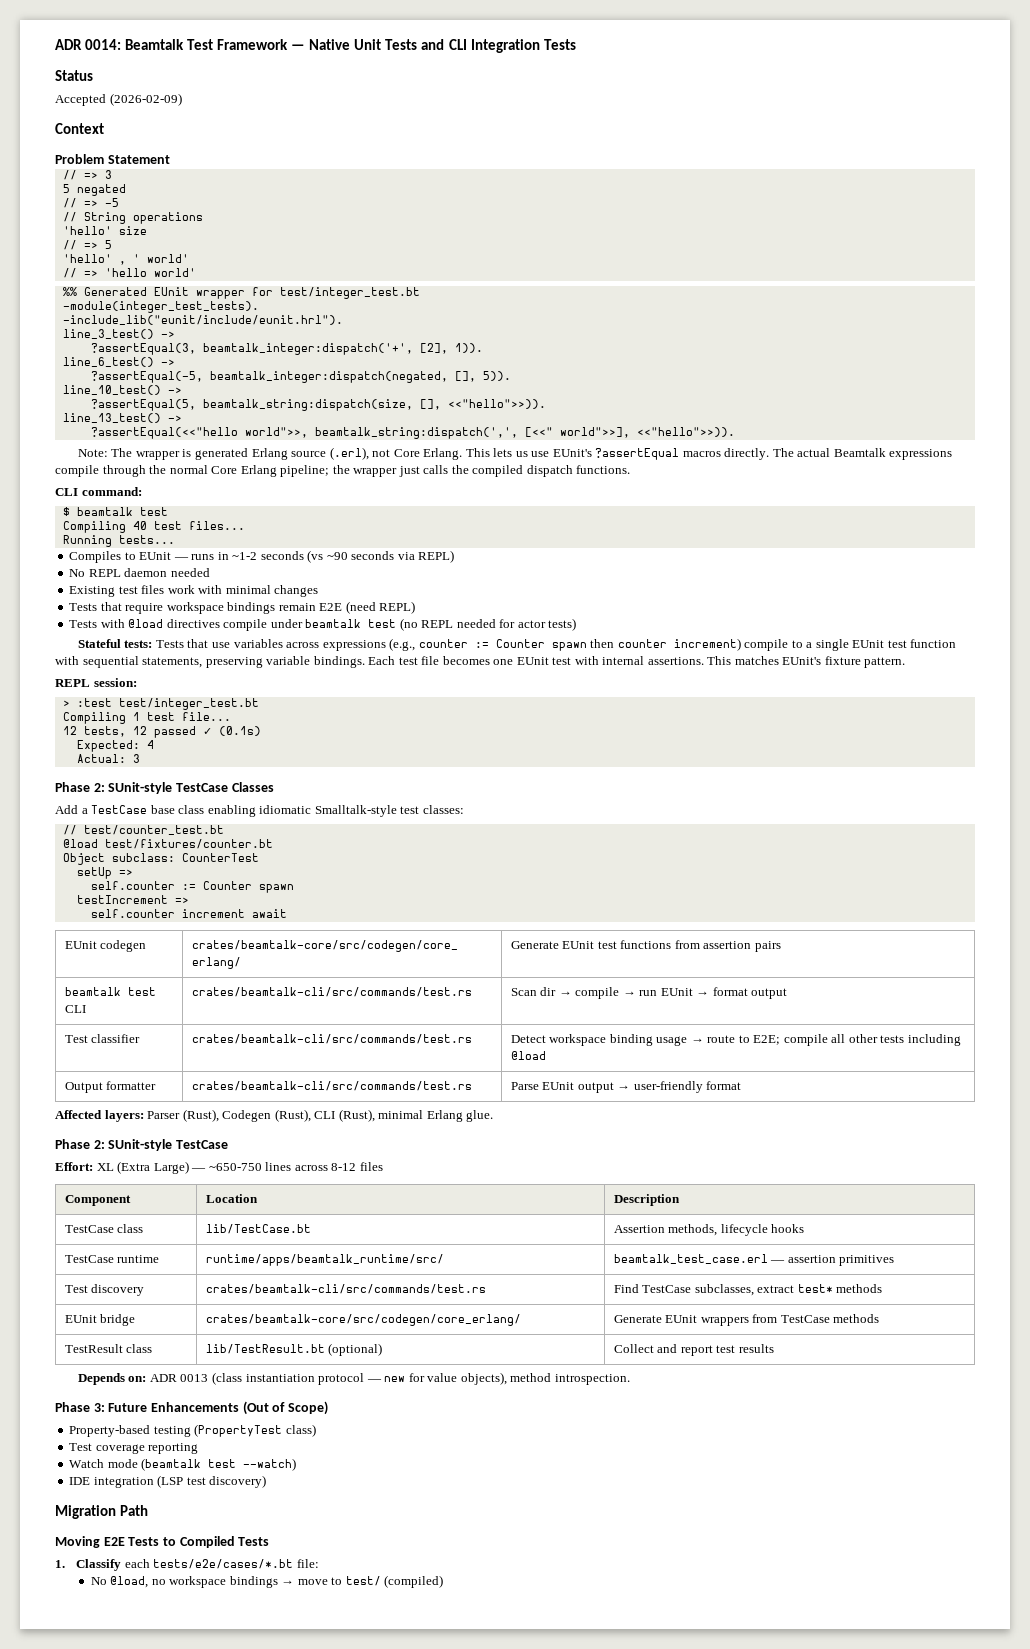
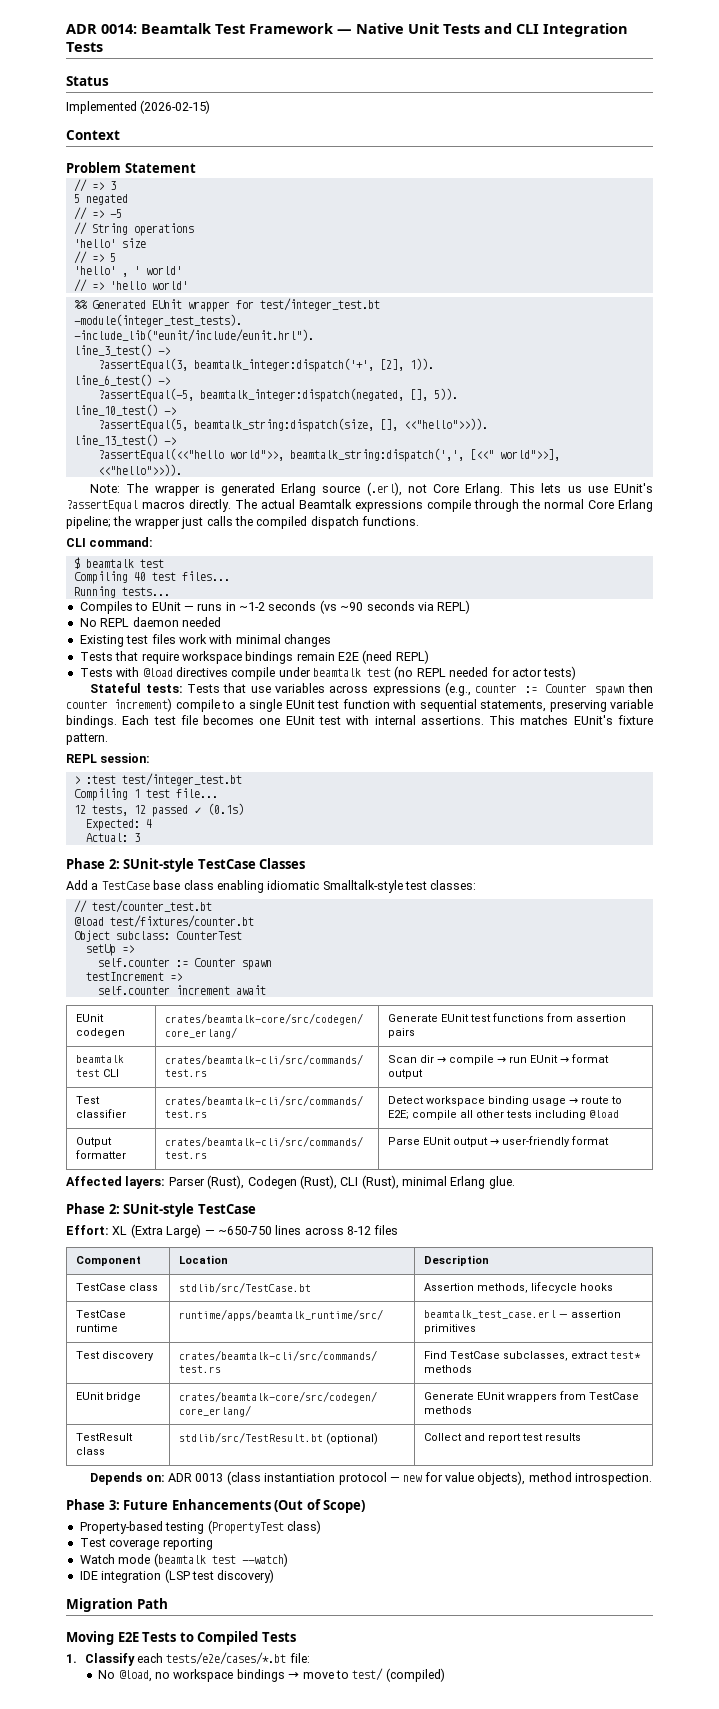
- Accepted (2026-02-09)
+ Implemented (2026-02-15)
- TestCase class | lib/TestCase.bt | Assertion methods, lifecycle hooks
+ TestCase class | stdlib/src/TestCase.bt | Assertion methods, lifecycle hooks
- TestResult class | lib/TestResult.bt (optional) | Collect and report test results
+ TestResult class | stdlib/src/TestResult.bt (optional) | Collect and report test results

